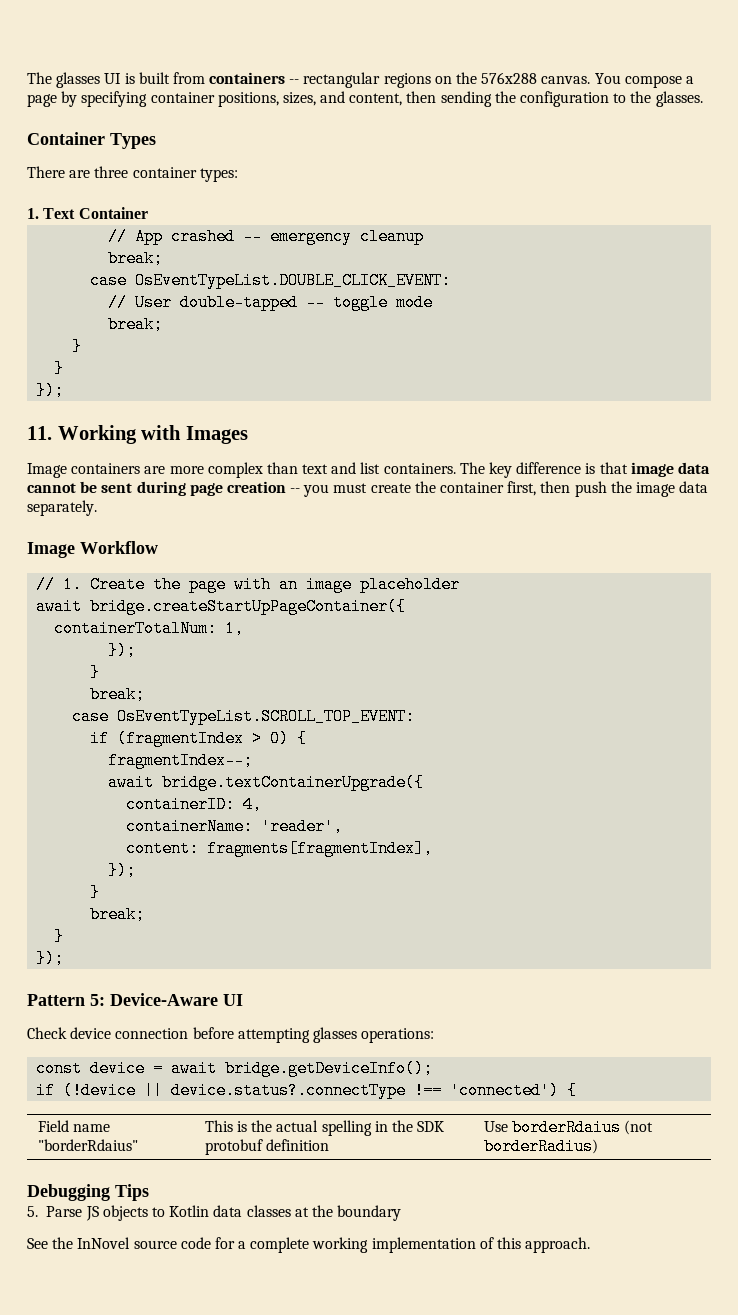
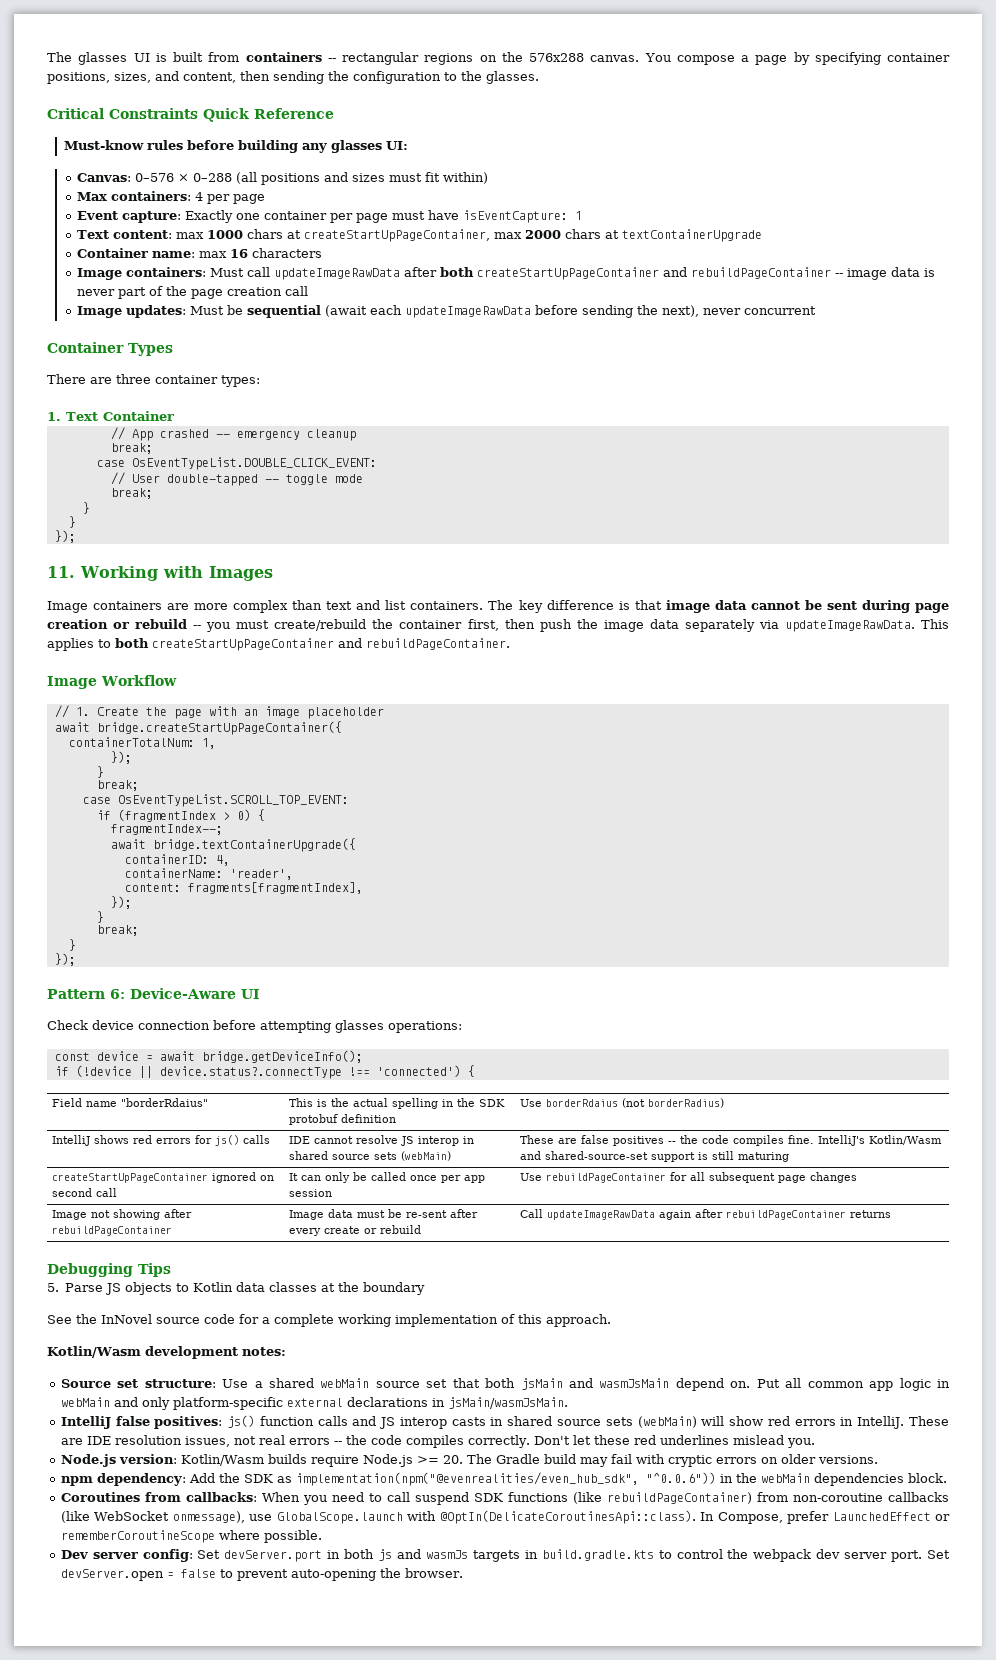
+ Critical Constraints Quick Reference
+ Must-know rules before building any glasses UI:
+ Canvas: 0–576 × 0–288 (all positions and sizes must fit within)
+ Max containers: 4 per page
+ Event capture: Exactly one container per page must have isEventCapture: 1
+ Text content: max 1000 chars at createStartUpPageContainer, max 2000 chars at textContainerUpgrade
+ Container name: max 16 characters
+ Image containers: Must call updateImageRawData after both createStartUpPageContainer and rebuildPageContainer -- image data is never part of the page creation call
+ Image updates: Must be sequential (await each updateImageRawData before sending the next), never concurrent
- The key difference is that image data cannot be sent during page creation -- you must create the container first, then push the image data separately.
+ The key difference is that image data cannot be sent during page creation or rebuild -- you must create/rebuild the container first, then push the image data separately via updateImageRawData. This applies to both createStartUpPageContainer and rebuildPageContainer.
- Pattern 5: Device-Aware UI
+ Pattern 6: Device-Aware UI
+ IntelliJ shows red errors for js() calls | IDE cannot resolve JS interop in shared source sets (webMain) | These are false positives -- the code compiles fine. IntelliJ's Kotlin/Wasm and shared-source-set support is still maturing
+ createStartUpPageContainer ignored on second call | It can only be called once per app session | Use rebuildPageContainer for all subsequent page changes
+ Image not showing after rebuildPageContainer | Image data must be re-sent after every create or rebuild | Call updateImageRawData again after rebuildPageContainer returns
+ Kotlin/Wasm development notes:
+ Source set structure: Use a shared webMain source set that both jsMain and wasmJsMain depend on. Put all common app logic in webMain and only platform-specific external declarations in jsMain/wasmJsMain.
+ IntelliJ false positives: js() function calls and JS interop casts in shared source sets (webMain) will show red errors in IntelliJ. These are IDE resolution issues, not real errors -- the code compiles correctly. Don't let these red underlines mislead you.
+ Node.js version: Kotlin/Wasm builds require Node.js >= 20. The Gradle build may fail with cryptic errors on older versions.
+ npm dependency: Add the SDK as implementation(npm("@evenrealities/even_hub_sdk", "^0.0.6")) in the webMain dependencies block.
+ Coroutines from callbacks: When you need to call suspend SDK functions (like rebuildPageContainer) from non-coroutine callbacks (like WebSocket onmessage), use GlobalScope.launch with @OptIn(DelicateCoroutinesApi::class). In Compose, prefer LaunchedEffect or rememberCoroutineScope where possible.
+ Dev server config: Set devServer.port in both js and wasmJs targets in build.gradle.kts to control the webpack dev server port. Set devServer.open = false to prevent auto-opening the browser.

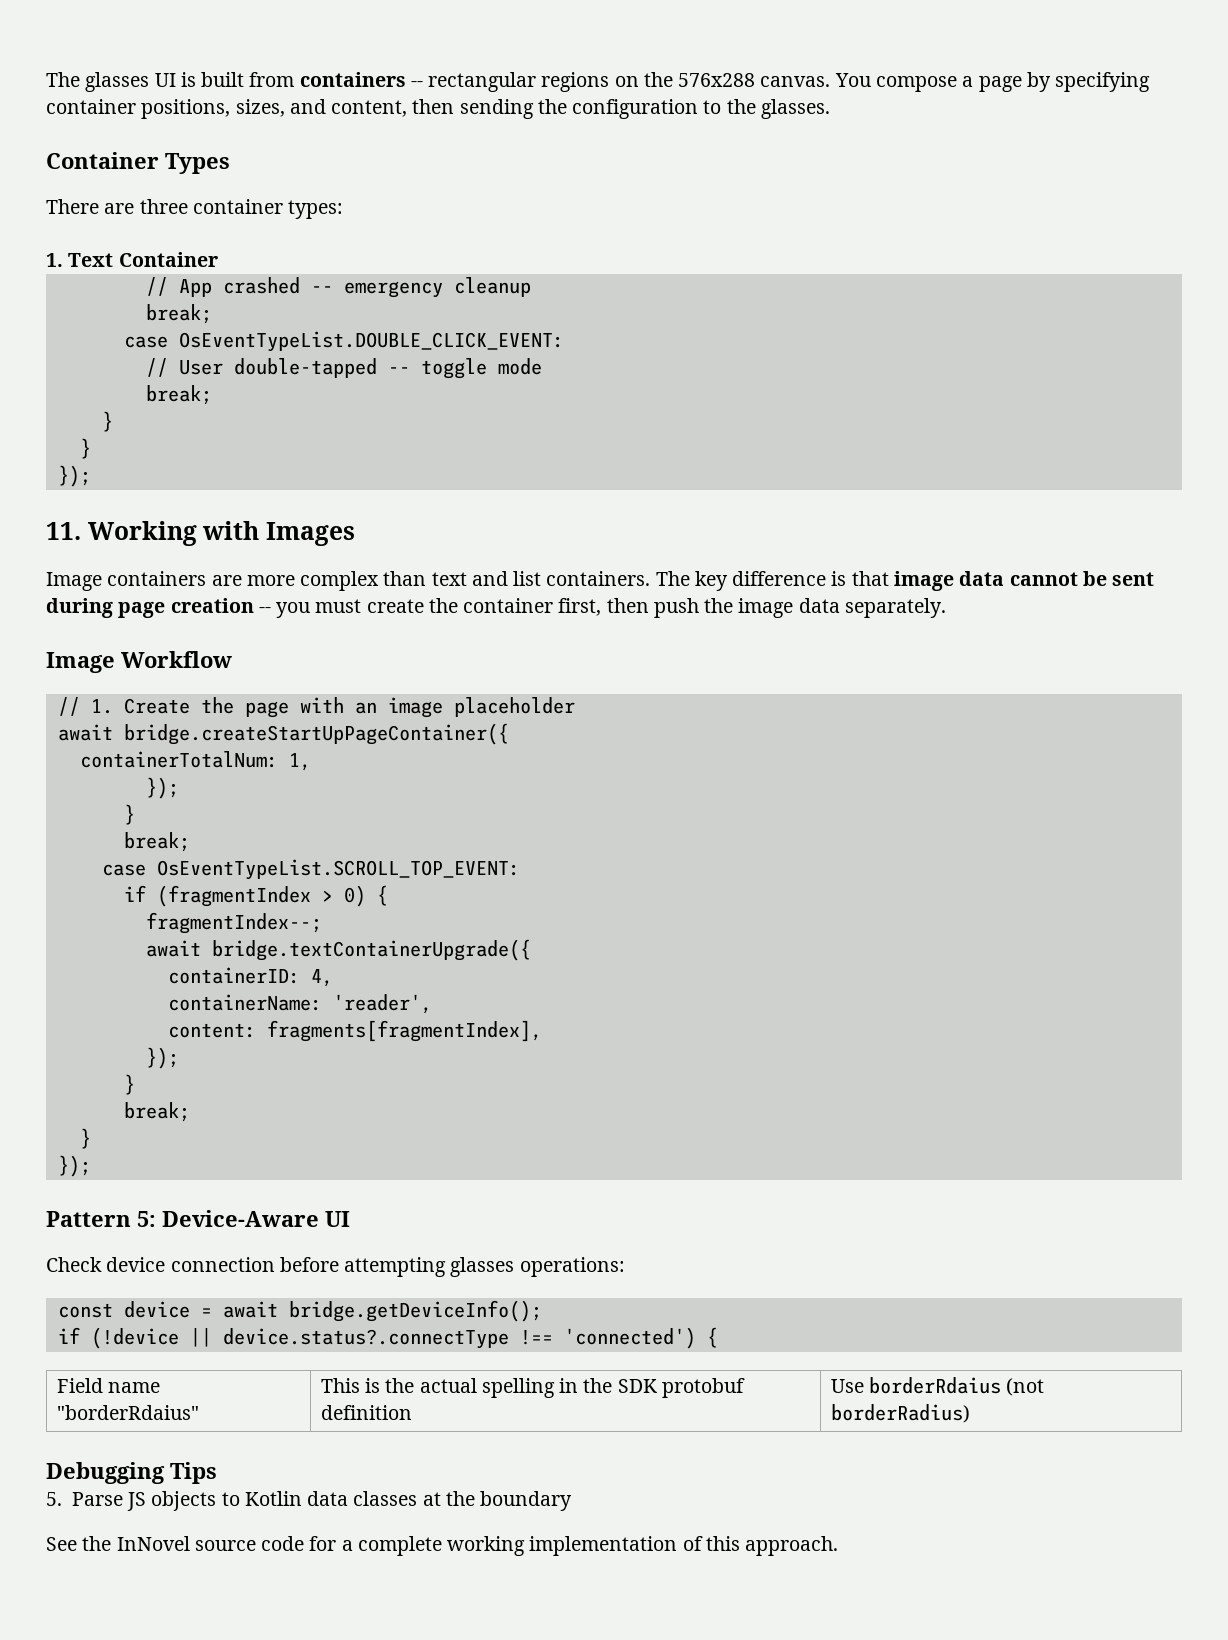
- Critical Constraints Quick Reference
- Must-know rules before building any glasses UI:
- Canvas: 0–576 × 0–288 (all positions and sizes must fit within)
- Max containers: 4 per page
- Event capture: Exactly one container per page must have isEventCapture: 1
- Text content: max 1000 chars at createStartUpPageContainer, max 2000 chars at textContainerUpgrade
- Container name: max 16 characters
- Image containers: Must call updateImageRawData after both createStartUpPageContainer and rebuildPageContainer -- image data is never part of the page creation call
- Image updates: Must be sequential (await each updateImageRawData before sending the next), never concurrent
- The key difference is that image data cannot be sent during page creation or rebuild -- you must create/rebuild the container first, then push the image data separately via updateImageRawData. This applies to both createStartUpPageContainer and rebuildPageContainer.
+ The key difference is that image data cannot be sent during page creation -- you must create the container first, then push the image data separately.
- Pattern 6: Device-Aware UI
+ Pattern 5: Device-Aware UI
- IntelliJ shows red errors for js() calls | IDE cannot resolve JS interop in shared source sets (webMain) | These are false positives -- the code compiles fine. IntelliJ's Kotlin/Wasm and shared-source-set support is still maturing
- createStartUpPageContainer ignored on second call | It can only be called once per app session | Use rebuildPageContainer for all subsequent page changes
- Image not showing after rebuildPageContainer | Image data must be re-sent after every create or rebuild | Call updateImageRawData again after rebuildPageContainer returns
- Kotlin/Wasm development notes:
- Source set structure: Use a shared webMain source set that both jsMain and wasmJsMain depend on. Put all common app logic in webMain and only platform-specific external declarations in jsMain/wasmJsMain.
- IntelliJ false positives: js() function calls and JS interop casts in shared source sets (webMain) will show red errors in IntelliJ. These are IDE resolution issues, not real errors -- the code compiles correctly. Don't let these red underlines mislead you.
- Node.js version: Kotlin/Wasm builds require Node.js >= 20. The Gradle build may fail with cryptic errors on older versions.
- npm dependency: Add the SDK as implementation(npm("@evenrealities/even_hub_sdk", "^0.0.6")) in the webMain dependencies block.
- Coroutines from callbacks: When you need to call suspend SDK functions (like rebuildPageContainer) from non-coroutine callbacks (like WebSocket onmessage), use GlobalScope.launch with @OptIn(DelicateCoroutinesApi::class). In Compose, prefer LaunchedEffect or rememberCoroutineScope where possible.
- Dev server config: Set devServer.port in both js and wasmJs targets in build.gradle.kts to control the webpack dev server port. Set devServer.open = false to prevent auto-opening the browser.

